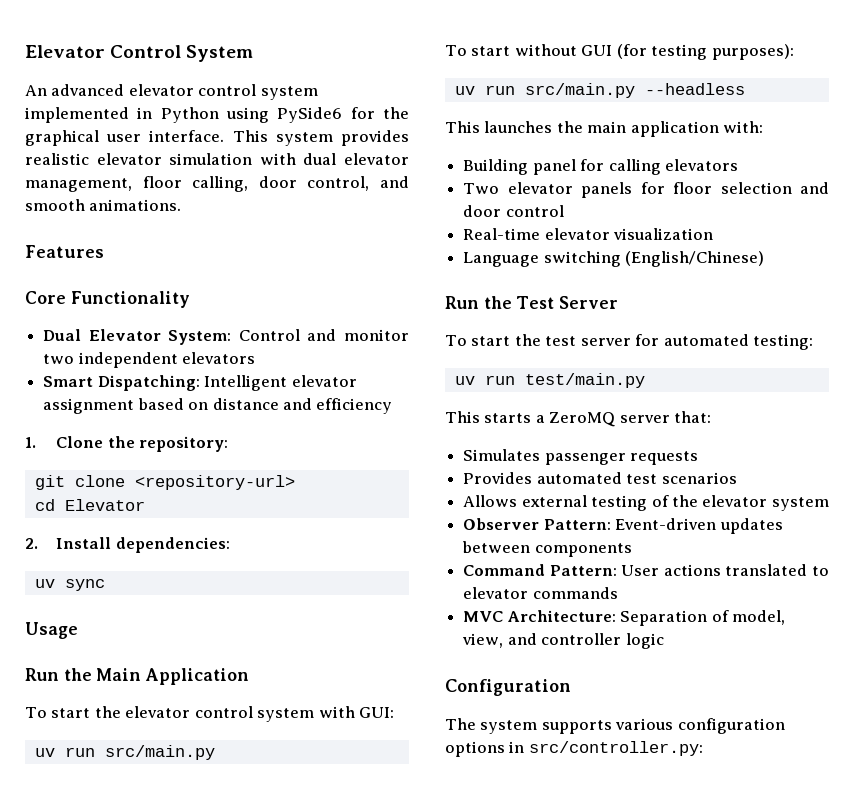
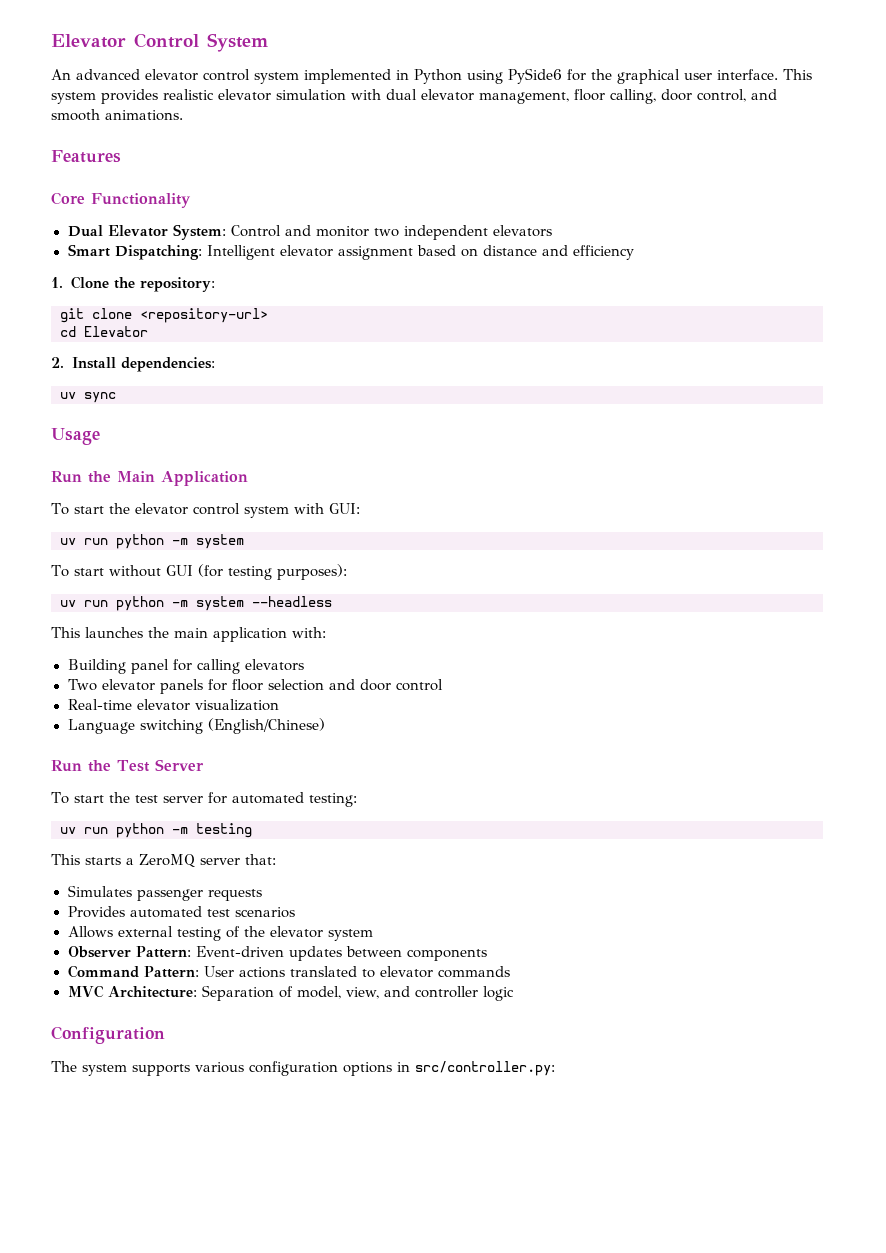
  To start the elevator control system with GUI:
- uv run src/main.py
+ uv run python -m system
- uv run src/main.py --headless
+ uv run python -m system --headless
- uv run test/main.py
+ uv run python -m testing

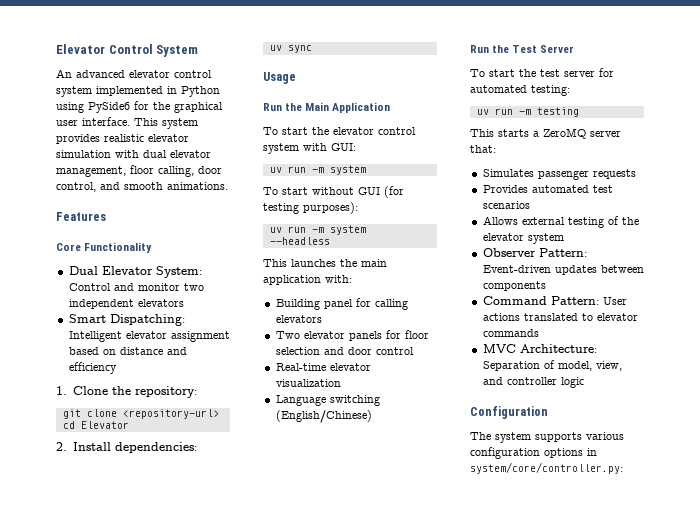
  To start the elevator control system with GUI:
- uv run python -m system
+ uv run -m system
- uv run python -m system --headless
+ uv run -m system --headless
- uv run python -m testing
+ uv run -m testing
- The system supports various configuration options in src/controller.py:
+ The system supports various configuration options in system/core/controller.py:

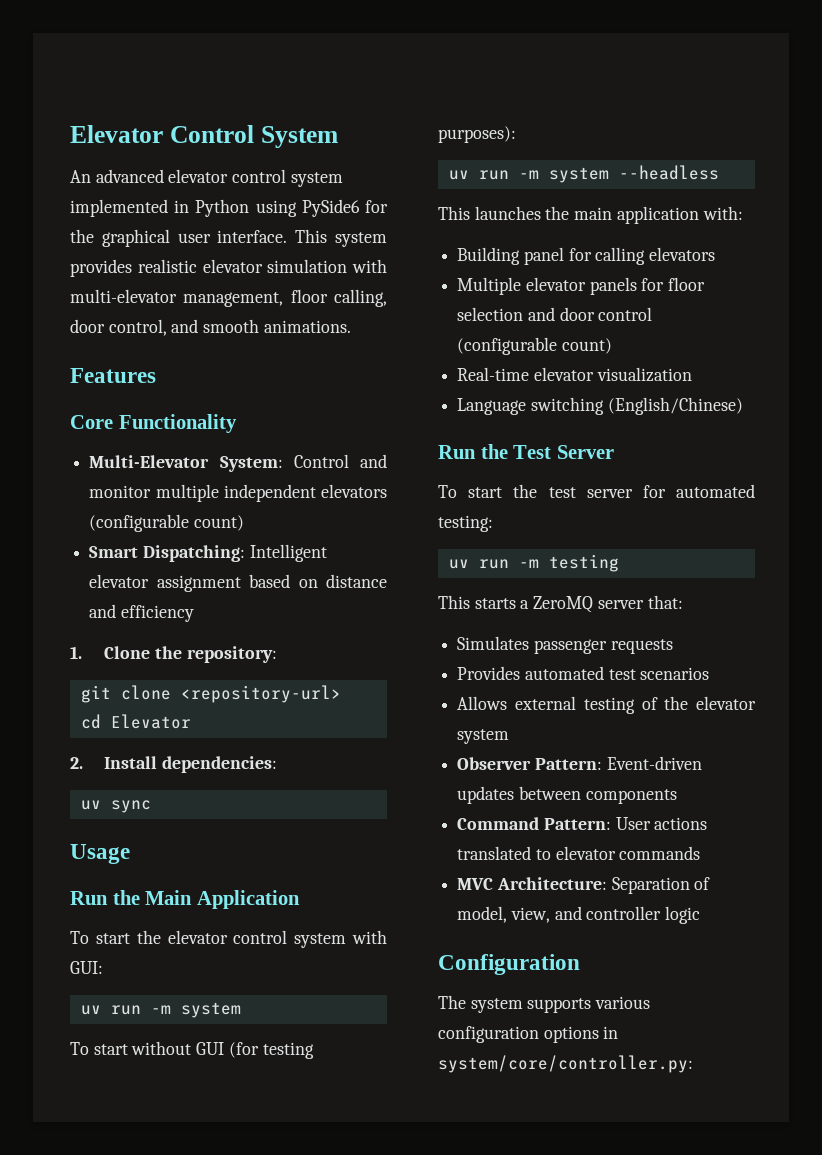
- This system provides realistic elevator simulation with dual elevator management, floor calling, door control, and smooth animations.
+ This system provides realistic elevator simulation with multi-elevator management, floor calling, door control, and smooth animations.
- Dual Elevator System: Control and monitor two independent elevators
+ Multi-Elevator System: Control and monitor multiple independent elevators (configurable count)
- Two elevator panels for floor selection and door control
+ Multiple elevator panels for floor selection and door control (configurable count)

